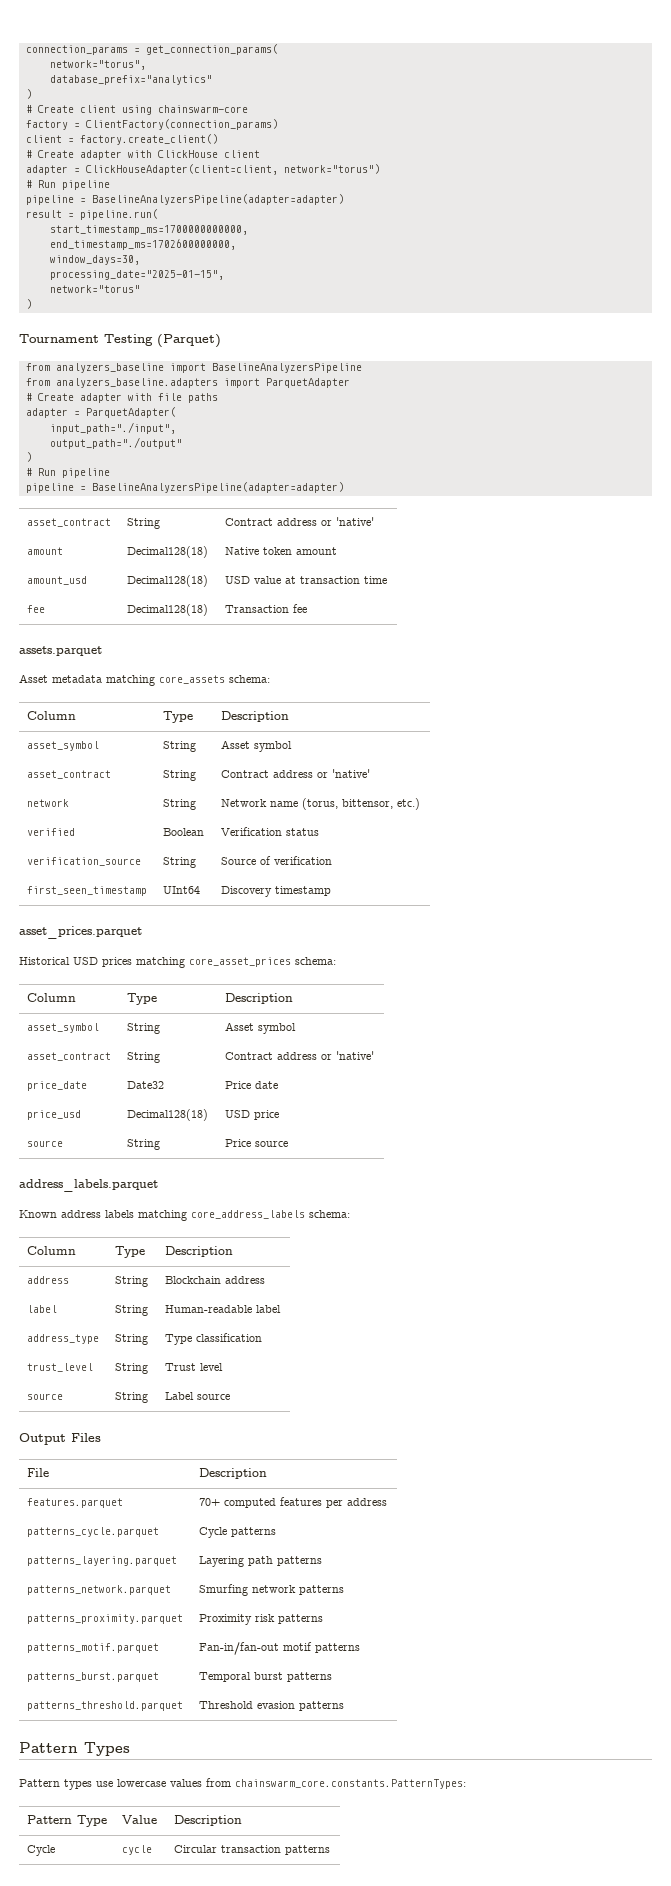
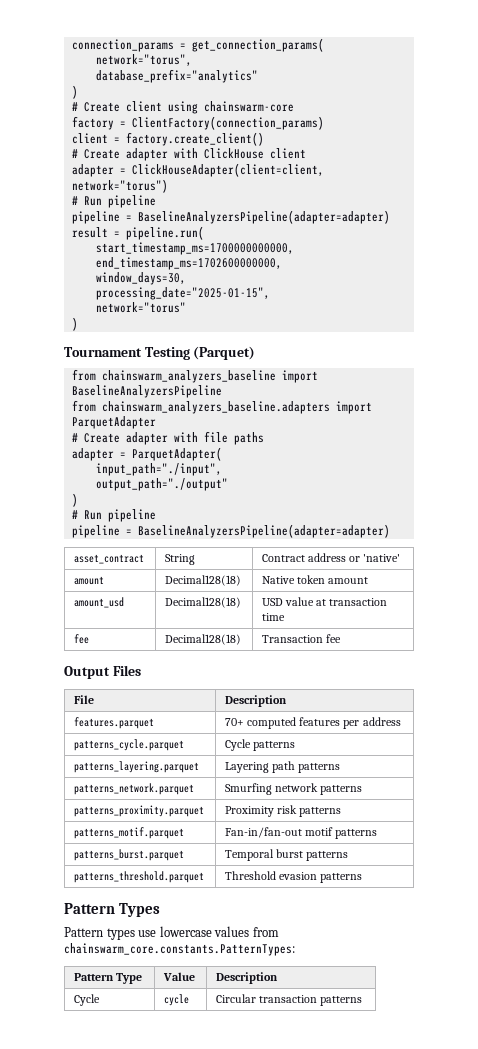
- from analyzers_baseline import BaselineAnalyzersPipeline
+ from chainswarm_analyzers_baseline import BaselineAnalyzersPipeline
- from analyzers_baseline.adapters import ParquetAdapter
+ from chainswarm_analyzers_baseline.adapters import ParquetAdapter
- assets.parquet
- Asset metadata matching core_assets schema:
- Column | Type | Description
- asset_symbol | String | Asset symbol
- asset_contract | String | Contract address or 'native'
- network | String | Network name (torus, bittensor, etc.)
- verified | Boolean | Verification status
- verification_source | String | Source of verification
- first_seen_timestamp | UInt64 | Discovery timestamp
- asset_prices.parquet
- Historical USD prices matching core_asset_prices schema:
- Column | Type | Description
- asset_symbol | String | Asset symbol
- asset_contract | String | Contract address or 'native'
- price_date | Date32 | Price date
- price_usd | Decimal128(18) | USD price
- source | String | Price source
- address_labels.parquet
- Known address labels matching core_address_labels schema:
- Column | Type | Description
- address | String | Blockchain address
- label | String | Human-readable label
- address_type | String | Type classification
- trust_level | String | Trust level
- source | String | Label source

